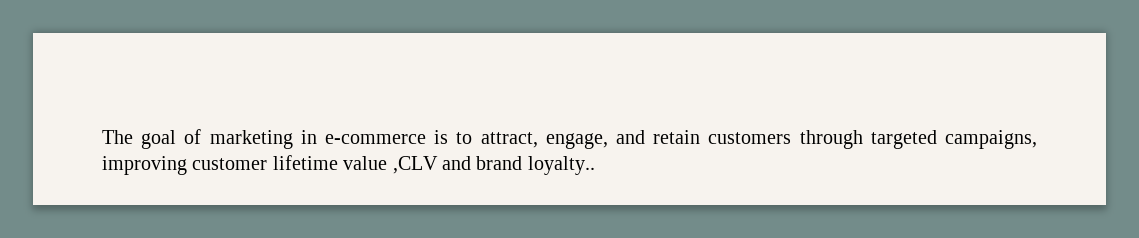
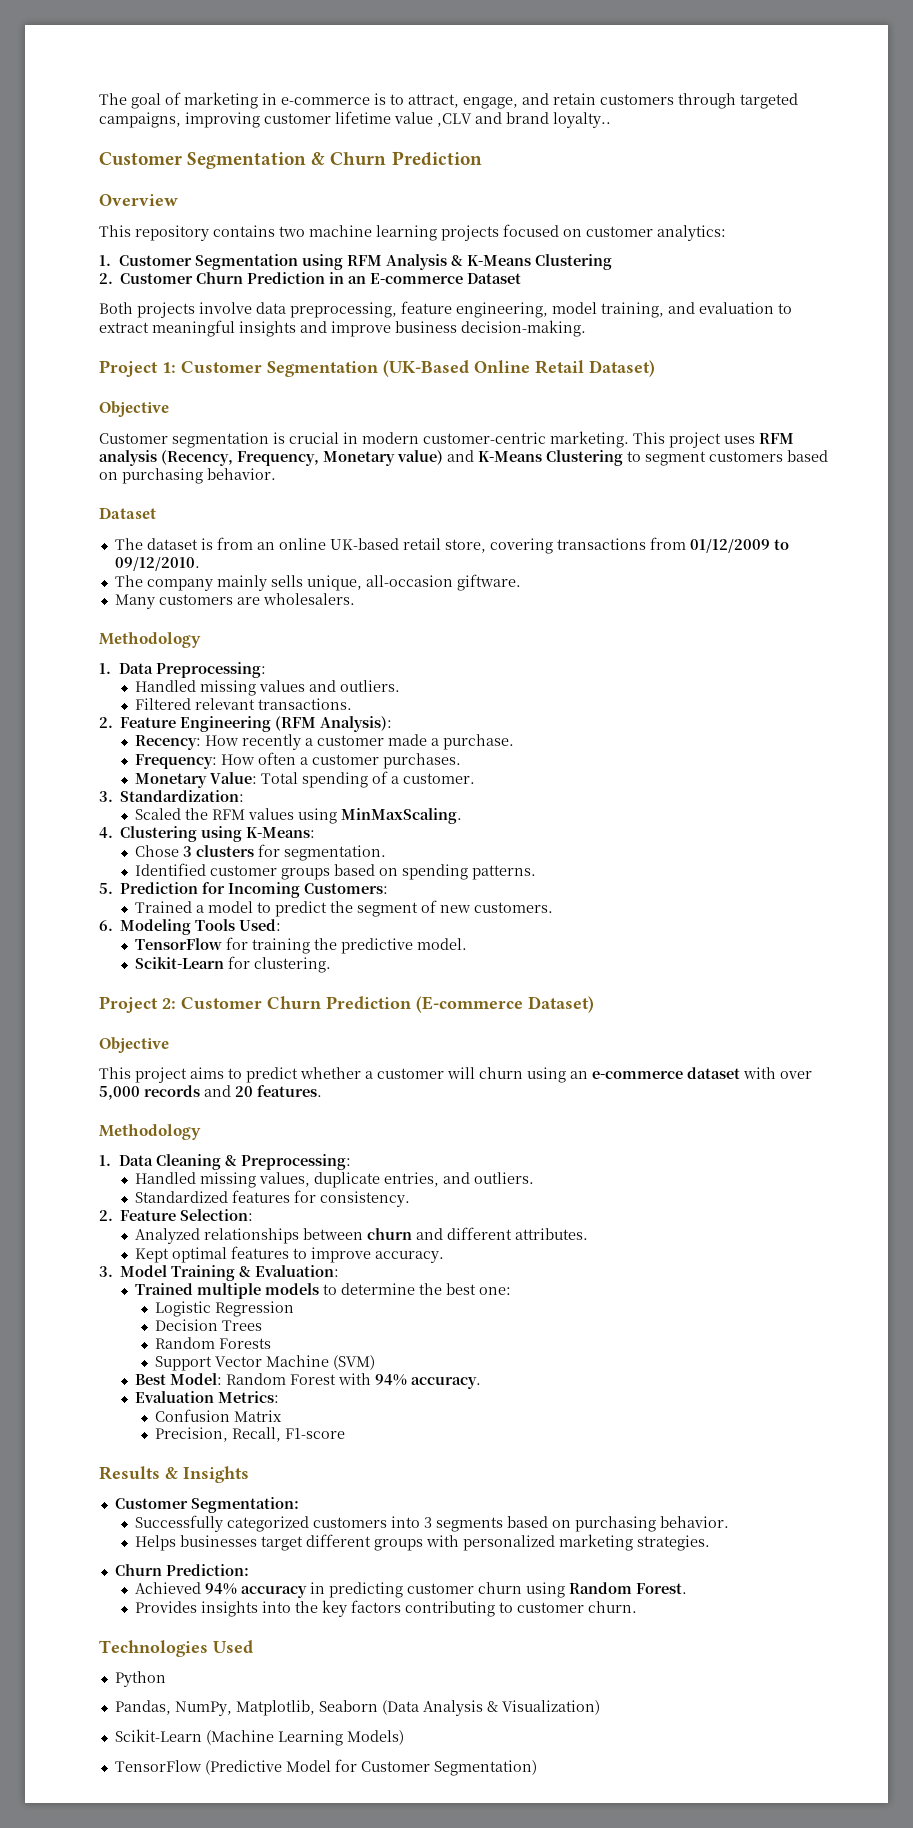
+ Customer Segmentation & Churn Prediction
+ Overview
+ This repository contains two machine learning projects focused on customer analytics:
+ 1. Customer Segmentation using RFM Analysis & K-Means Clustering
+ 2. Customer Churn Prediction in an E-commerce Dataset
+ Both projects involve data preprocessing, feature engineering, model training, and evaluation to extract meaningful insights and improve business decision-making.
+ Project 1: Customer Segmentation (UK-Based Online Retail Dataset)
+ Objective
+ Customer segmentation is crucial in modern customer-centric marketing. This project uses RFM analysis (Recency, Frequency, Monetary value) and K-Means Clustering to segment customers based on purchasing behavior.
+ Dataset
+ The dataset is from an online UK-based retail store, covering transactions from 01/12/2009 to 09/12/2010.
+ The company mainly sells unique, all-occasion giftware.
+ Many customers are wholesalers.
+ Methodology
+ 1. Data Preprocessing:
+ Handled missing values and outliers.
+ Filtered relevant transactions.
+ 2. Feature Engineering (RFM Analysis):
+ Recency: How recently a customer made a purchase.
+ Frequency: How often a customer purchases.
+ Monetary Value: Total spending of a customer.
+ 3. Standardization:
+ Scaled the RFM values using MinMaxScaling.
+ 4. Clustering using K-Means:
+ Chose 3 clusters for segmentation.
+ Identified customer groups based on spending patterns.
+ 5. Prediction for Incoming Customers:
+ Trained a model to predict the segment of new customers.
+ 6. Modeling Tools Used:
+ TensorFlow for training the predictive model.
+ Scikit-Learn for clustering.
+ Project 2: Customer Churn Prediction (E-commerce Dataset)
+ Objective
+ This project aims to predict whether a customer will churn using an e-commerce dataset with over 5,000 records and 20 features.
+ Methodology
+ 1. Data Cleaning & Preprocessing:
+ Handled missing values, duplicate entries, and outliers.
+ Standardized features for consistency.
+ 2. Feature Selection:
+ Analyzed relationships between churn and different attributes.
+ Kept optimal features to improve accuracy.
+ 3. Model Training & Evaluation:
+ Trained multiple models to determine the best one:
+ Logistic Regression
+ Decision Trees
+ Random Forests
+ Support Vector Machine (SVM)
+ Best Model: Random Forest with 94% accuracy.
+ Evaluation Metrics:
+ Confusion Matrix
+ Precision, Recall, F1-score
+ Results & Insights
+ Customer Segmentation:
+ Successfully categorized customers into 3 segments based on purchasing behavior.
+ Helps businesses target different groups with personalized marketing strategies.
+ Churn Prediction:
+ Achieved 94% accuracy in predicting customer churn using Random Forest.
+ Provides insights into the key factors contributing to customer churn.
+ Technologies Used
+ Python
+ Pandas, NumPy, Matplotlib, Seaborn (Data Analysis & Visualization)
+ Scikit-Learn (Machine Learning Models)
+ TensorFlow (Predictive Model for Customer Segmentation)

